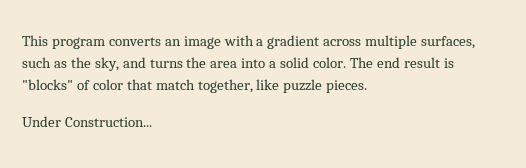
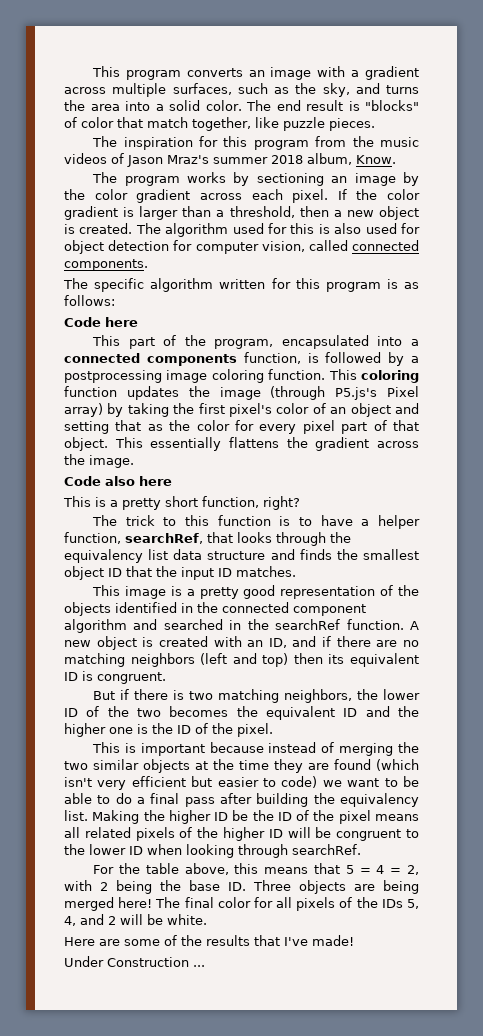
+ The inspiration for this program from the music videos of Jason Mraz's summer 2018 album, Know.
+ The program works by sectioning an image by the color gradient across each pixel. If the color gradient is larger than a threshold, then a new object is created. The algorithm used for this is also used for object detection for computer vision, called connected components.
+ The specific algorithm written for this program is as follows:
+ Code here
+ This part of the program, encapsulated into a connected components function, is followed by a postprocessing image coloring function. This coloring function updates the image (through P5.js's Pixel array) by taking the first pixel's color of an object and setting that as the color for every pixel part of that object. This essentially flattens the gradient across the image.
+ Code also here
+ This is a pretty short function, right?
+ The trick to this function is to have a helper function, searchRef, that looks through the equivalency list data structure and finds the smallest object ID that the input ID matches.
+ This image is a pretty good representation of the objects identified in the connected component algorithm and searched in the searchRef function. A new object is created with an ID, and if there are no matching neighbors (left and top) then its equivalent ID is congruent.
+ But if there is two matching neighbors, the lower ID of the two becomes the equivalent ID and the higher one is the ID of the pixel.
+ This is important because instead of merging the two similar objects at the time they are found (which isn't very efficient but easier to code) we want to be able to do a final pass after building the equivalency list. Making the higher ID be the ID of the pixel means all related pixels of the higher ID will be congruent to the lower ID when looking through searchRef.
+ For the table above, this means that 5 = 4 = 2, with 2 being the base ID. Three objects are being merged here! The final color for all pixels of the IDs 5, 4, and 2 will be white.
+ Here are some of the results that I've made!
- Under Construction...
+ Under Construction ...

